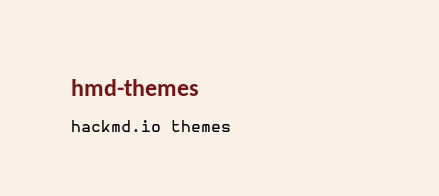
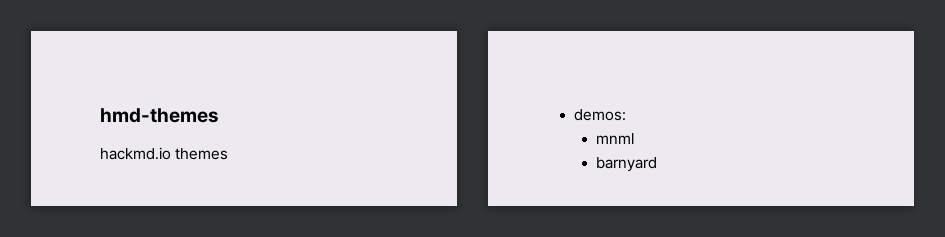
+ demos:
+ mnml
+ barnyard

